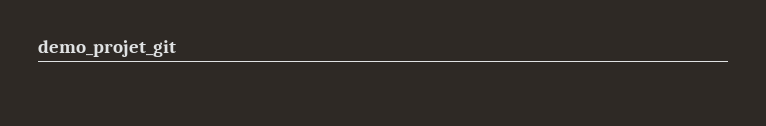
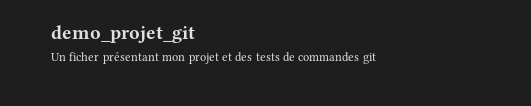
+ Un ficher présentant mon projet et des tests de commandes git

